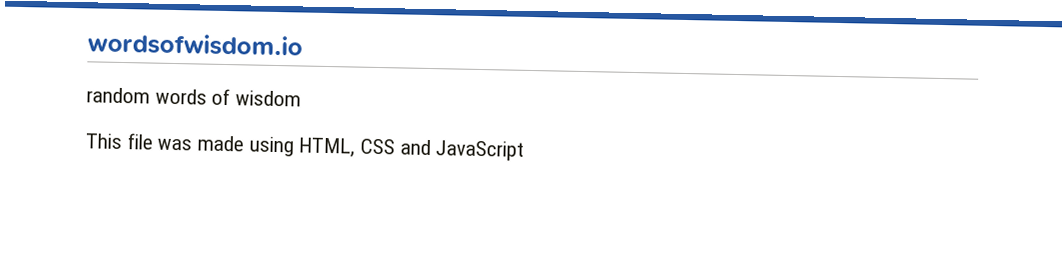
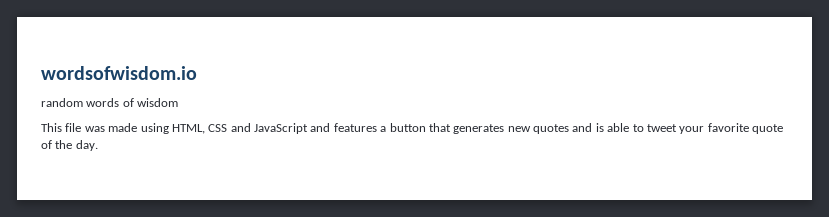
- This file was made using HTML, CSS and JavaScript
+ This file was made using HTML, CSS and JavaScript and features a button that generates new quotes and is able to tweet your favorite quote of the day.

